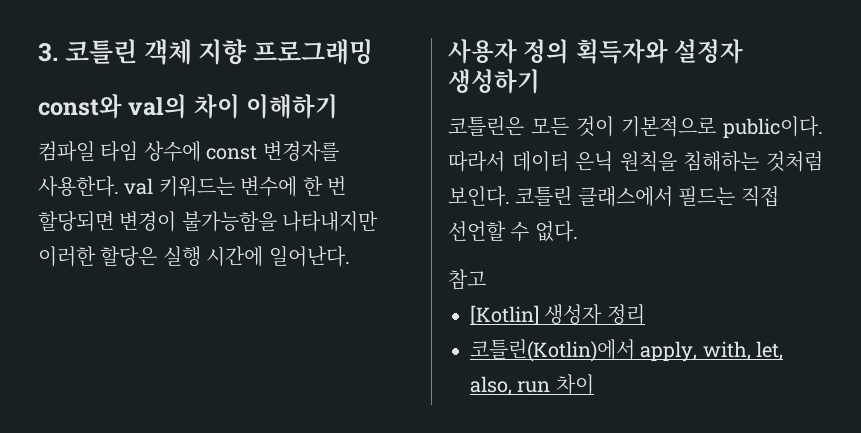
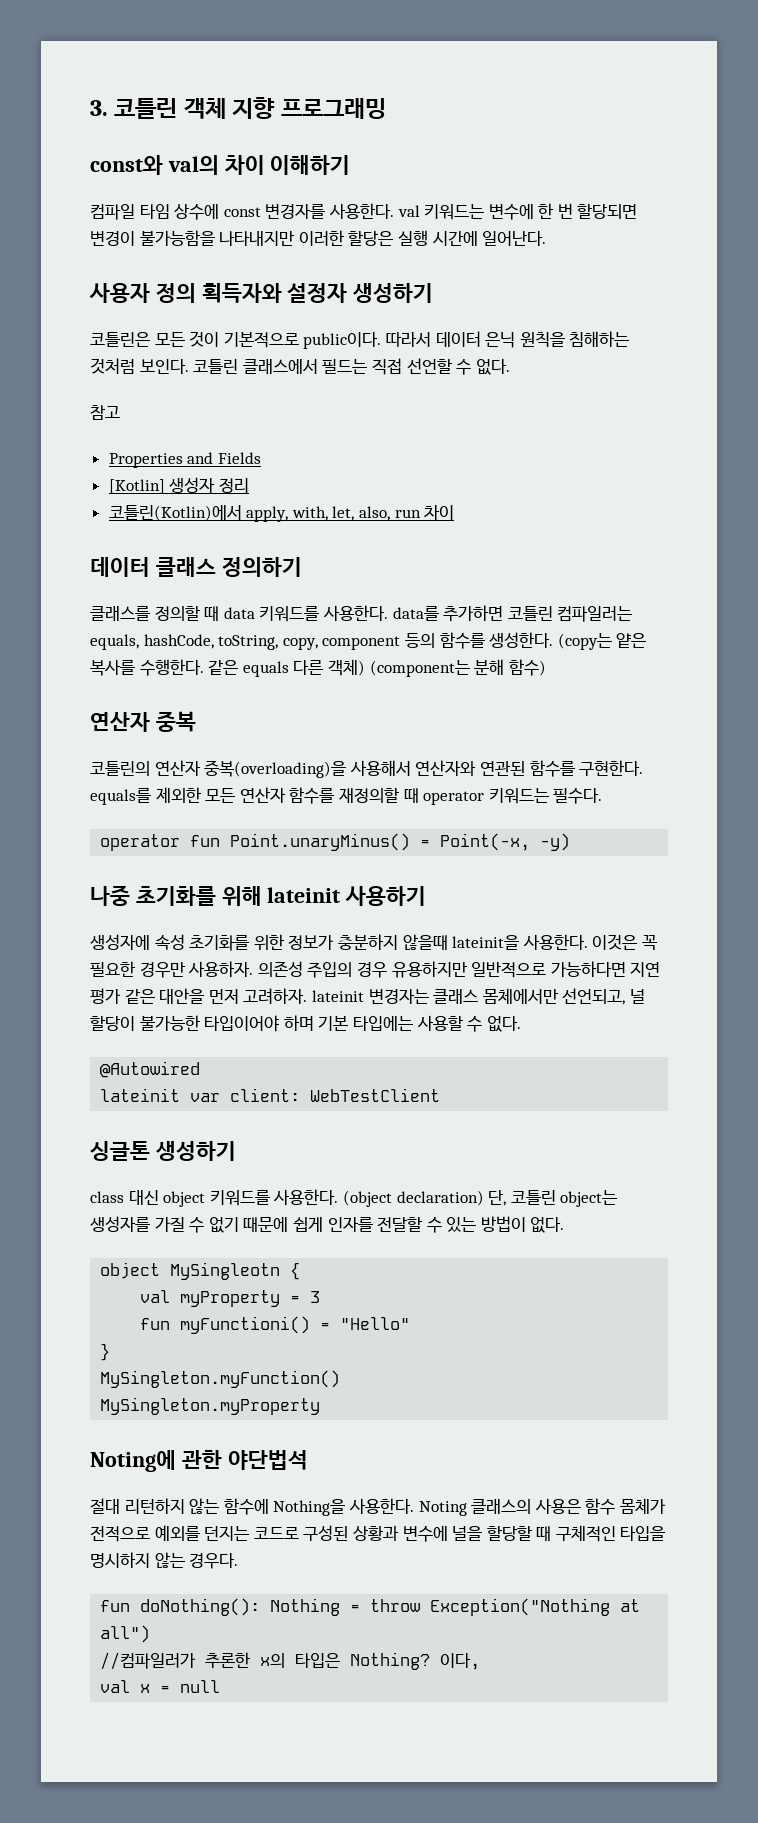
+ Properties and Fields
+ 데이터 클래스 정의하기
+ 클래스를 정의할 때 data 키워드를 사용한다. data를 추가하면 코틀린 컴파일러는 equals, hashCode, toString, copy, component 등의 함수를 생성한다. (copy는 얕은 복사를 수행한다. 같은 equals 다른 객체) (component는 분해 함수)
+ 연산자 중복
+ 코틀린의 연산자 중복(overloading)을 사용해서 연산자와 연관된 함수를 구현한다. equals를 제외한 모든 연산자 함수를 재정의할 때 operator 키워드는 필수다.
+ operator fun Point.unaryMinus() = Point(-x, -y)
+ 나중 초기화를 위해 lateinit 사용하기
+ 생성자에 속성 초기화를 위한 정보가 충분하지 않을때 lateinit을 사용한다. 이것은 꼭 필요한 경우만 사용하자. 의존성 주입의 경우 유용하지만 일반적으로 가능하다면 지연 평가 같은 대안을 먼저 고려하자. lateinit 변경자는 클래스 몸체에서만 선언되고, 널 할당이 불가능한 타입이어야 하며 기본 타입에는 사용할 수 없다.
+ @Autowired
+ lateinit var client: WebTestClient
+ 싱글톤 생성하기
+ class 대신 object 키워드를 사용한다. (object declaration) 단, 코틀린 object는 생성자를 가질 수 없기 때문에 쉽게 인자를 전달할 수 있는 방법이 없다.
+ object MySingleotn {
+ val myProperty = 3
+ fun myFunctioni() = "Hello"
+ }
+ MySingleton.myFunction()
+ MySingleton.myProperty
+ Noting에 관한 야단법석
+ 절대 리턴하지 않는 함수에 Nothing을 사용한다. Noting 클래스의 사용은 함수 몸체가 전적으로 예외를 던지는 코드로 구성된 상황과 변수에 널을 할당할 때 구체적인 타입을 명시하지 않는 경우다.
+ fun doNothing(): Nothing = throw Exception("Nothing at all")
+ //컴파일러가 추론한 x의 타입은 Nothing? 이다,
+ val x = null

